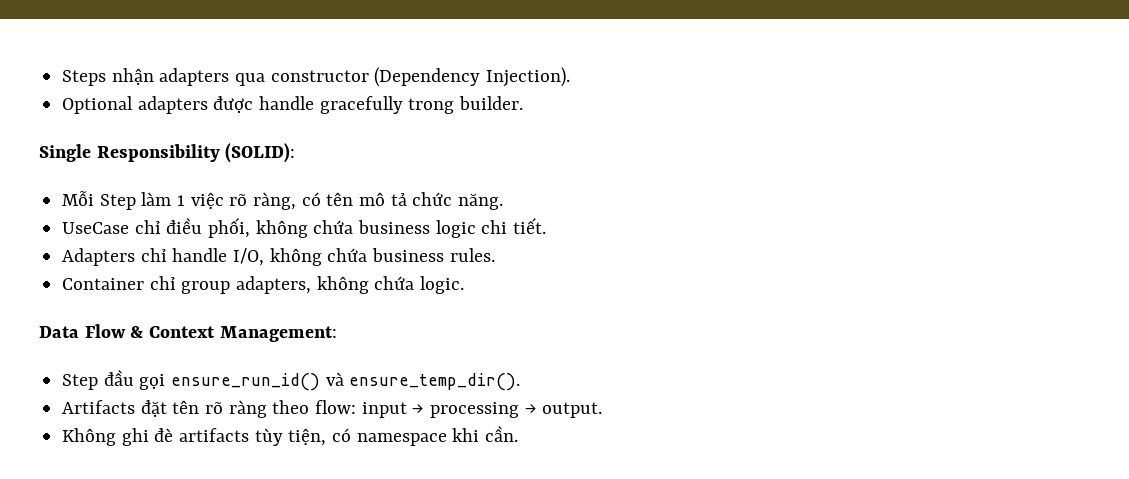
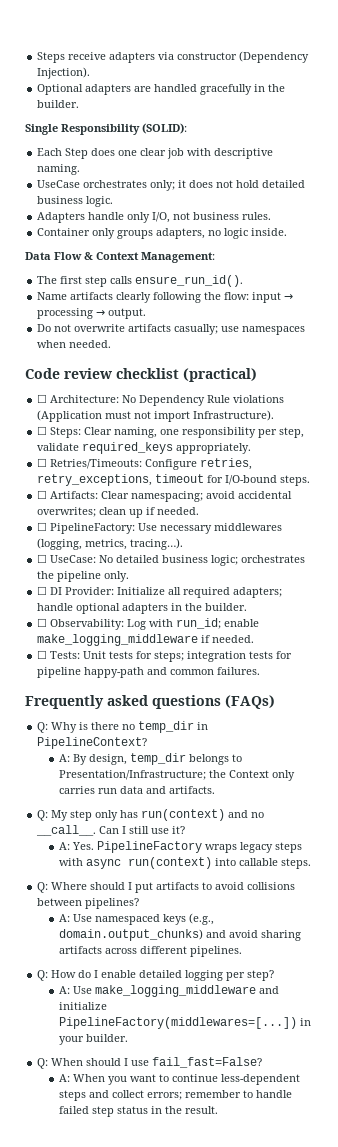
- Steps nhận adapters qua constructor (Dependency Injection).
+ Steps receive adapters via constructor (Dependency Injection).
- Optional adapters được handle gracefully trong builder.
+ Optional adapters are handled gracefully in the builder.
- Mỗi Step làm 1 việc rõ ràng, có tên mô tả chức năng.
- UseCase chỉ điều phối, không chứa business logic chi tiết.
- Adapters chỉ handle I/O, không chứa business rules.
- Container chỉ group adapters, không chứa logic.
+ Each Step does one clear job with descriptive naming.
+ UseCase orchestrates only; it does not hold detailed business logic.
+ Adapters handle only I/O, not business rules.
+ Container only groups adapters, no logic inside.
- Step đầu gọi ensure_run_id() và ensure_temp_dir().
- Artifacts đặt tên rõ ràng theo flow: input → processing → output.
+ The first step calls ensure_run_id().
+ Name artifacts clearly following the flow: input → processing → output.
- Không ghi đè artifacts tùy tiện, có namespace khi cần.
+ Do not overwrite artifacts casually; use namespaces when needed.
+ Code review checklist (practical)
+ ☐ Architecture: No Dependency Rule violations (Application must not import Infrastructure).
+ ☐ Steps: Clear naming, one responsibility per step, validate required_keys appropriately.
+ ☐ Retries/Timeouts: Configure retries, retry_exceptions, timeout for I/O-bound steps.
+ ☐ Artifacts: Clear namespacing; avoid accidental overwrites; clean up if needed.
+ ☐ PipelineFactory: Use necessary middlewares (logging, metrics, tracing…).
+ ☐ UseCase: No detailed business logic; orchestrates the pipeline only.
+ ☐ DI Provider: Initialize all required adapters; handle optional adapters in the builder.
+ ☐ Observability: Log with run_id; enable make_logging_middleware if needed.
+ ☐ Tests: Unit tests for steps; integration tests for pipeline happy-path and common failures.
+ Frequently asked questions (FAQs)
+ Q: Why is there no temp_dir in PipelineContext?
+ A: By design, temp_dir belongs to Presentation/Infrastructure; the Context only carries run data and artifacts.
+ Q: My step only has run(context) and no __call__. Can I still use it?
+ A: Yes. PipelineFactory wraps legacy steps with async run(context) into callable steps.
+ Q: Where should I put artifacts to avoid collisions between pipelines?
+ A: Use namespaced keys (e.g., domain.output_chunks) and avoid sharing artifacts across different pipelines.
+ Q: How do I enable detailed logging per step?
+ A: Use make_logging_middleware and initialize PipelineFactory(middlewares=[...]) in your builder.
+ Q: When should I use fail_fast=False?
+ A: When you want to continue less-dependent steps and collect errors; remember to handle failed step status in the result.

